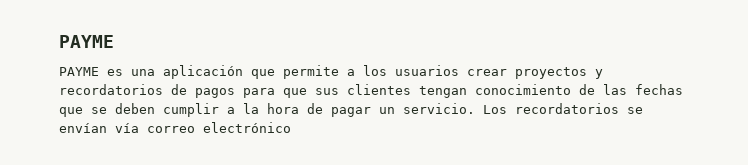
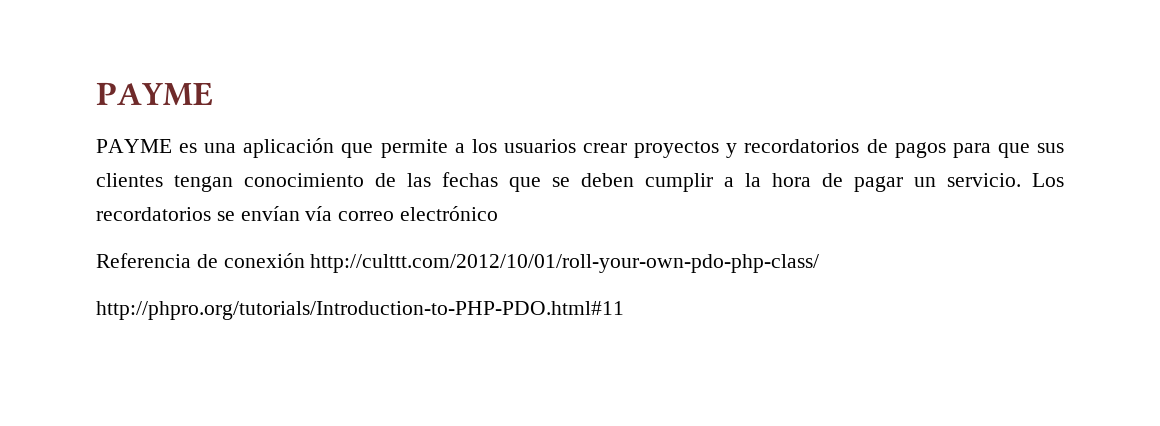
+ Referencia de conexión http://culttt.com/2012/10/01/roll-your-own-pdo-php-class/
+ http://phpro.org/tutorials/Introduction-to-PHP-PDO.html#11

